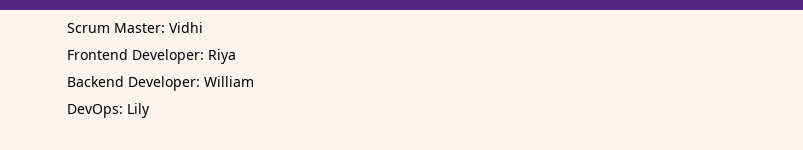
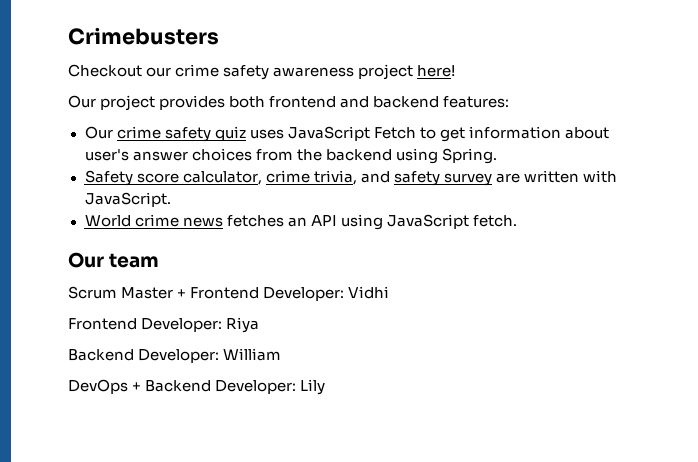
- Scrum Master: Vidhi
+ Crimebusters
+ Checkout our crime safety awareness project here!
+ Our project provides both frontend and backend features:
+ Our crime safety quiz uses JavaScript Fetch to get information about user's answer choices from the backend using Spring.
+ Safety score calculator, crime trivia, and safety survey are written with JavaScript.
+ World crime news fetches an API using JavaScript fetch.
+ Our team
+ Scrum Master + Frontend Developer: Vidhi
- DevOps: Lily
+ DevOps + Backend Developer: Lily

